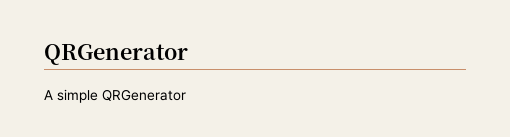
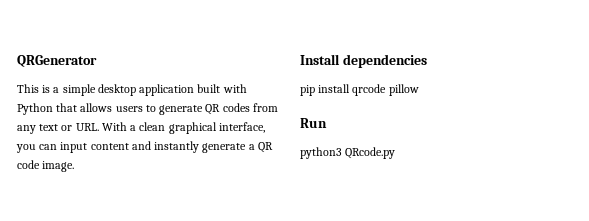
- A simple QRGenerator
+ This is a simple desktop application built with Python that allows users to generate QR codes from any text or URL. With a clean graphical interface, you can input content and instantly generate a QR code image.
+ Install dependencies
+ pip install qrcode pillow
+ Run
+ python3 QRcode.py

